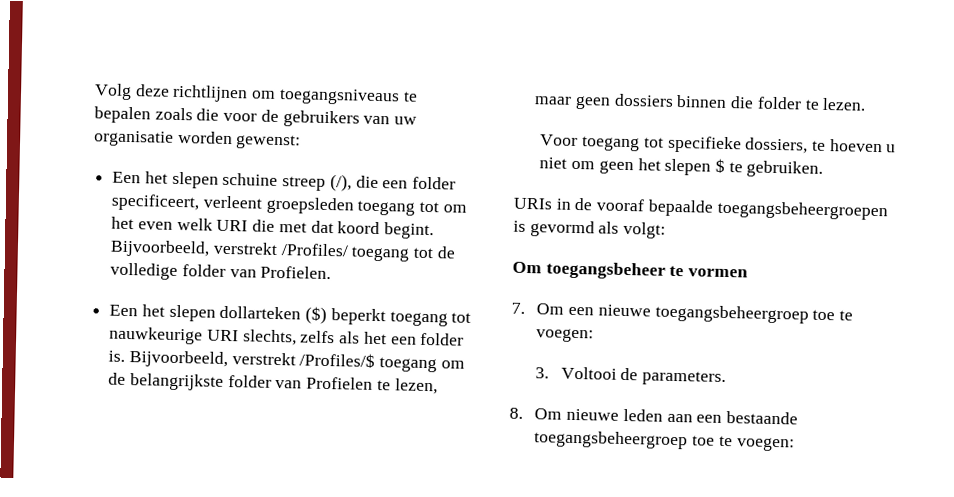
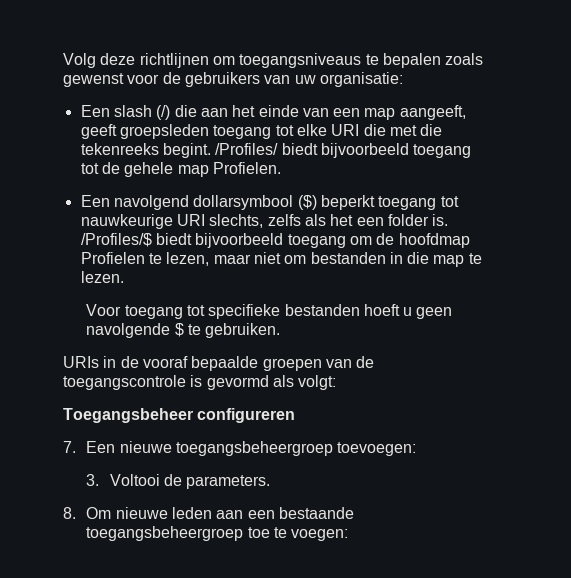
- Volg deze richtlijnen om toegangsniveaus te bepalen zoals die voor de gebruikers van uw organisatie worden gewenst:
- Een het slepen schuine streep (/), die een folder specificeert, verleent groepsleden toegang tot om het even welk URI die met dat koord begint. Bijvoorbeeld, verstrekt /Profiles/ toegang tot de volledige folder van Profielen.
+ Volg deze richtlijnen om toegangsniveaus te bepalen zoals gewenst voor de gebruikers van uw organisatie:
+ Een slash (/) die aan het einde van een map aangeeft, geeft groepsleden toegang tot elke URI die met die tekenreeks begint. /Profiles/ biedt bijvoorbeeld toegang tot de gehele map Profielen.
- Een het slepen dollarteken ($) beperkt toegang tot nauwkeurige URI slechts, zelfs als het een folder is.
+ Een navolgend dollarsymbool ($) beperkt toegang tot nauwkeurige URI slechts, zelfs als het een folder is.
- Bijvoorbeeld, verstrekt /Profiles/$ toegang om de belangrijkste folder van Profielen te lezen, maar geen dossiers binnen die folder te lezen.
+ /Profiles/$ biedt bijvoorbeeld toegang om de hoofdmap Profielen te lezen, maar niet om bestanden in die map te lezen.
- Voor toegang tot specifieke dossiers, te hoeven u niet om geen het slepen $ te gebruiken.
+ Voor toegang tot specifieke bestanden hoeft u geen navolgende $ te gebruiken.
- URIs in de vooraf bepaalde toegangsbeheergroepen is gevormd als volgt:
+ URIs in de vooraf bepaalde groepen van de toegangscontrole is gevormd als volgt:
- Om toegangsbeheer te vormen
- 7. Om een nieuwe toegangsbeheergroep toe te voegen:
+ Toegangsbeheer configureren
+ 7. Een nieuwe toegangsbeheergroep toevoegen:

